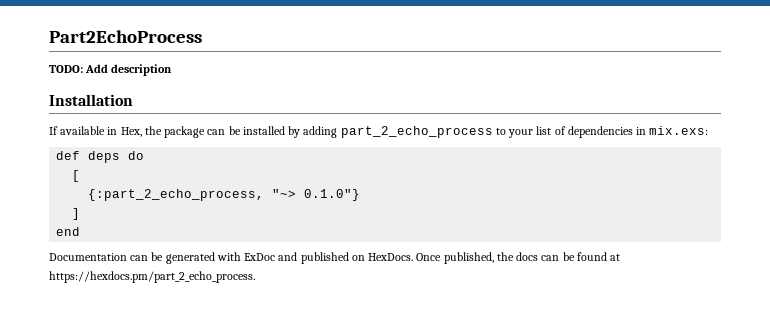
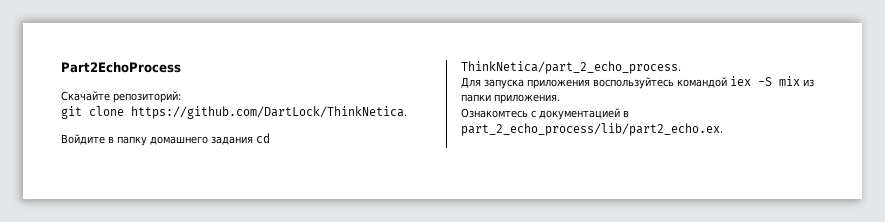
- TODO: Add description
- Installation
- If available in Hex, the package can be installed by adding part_2_echo_process to your list of dependencies in mix.exs:
- def deps do
- [
- {:part_2_echo_process, "~> 0.1.0"}
- ]
- end
- Documentation can be generated with ExDoc and published on HexDocs. Once published, the docs can be found at https://hexdocs.pm/part_2_echo_process.
+ Скачайте репозиторий:
+ git clone https://github.com/DartLock/ThinkNetica.
+ Войдите в папку домашнего задания cd ThinkNetica/part_2_echo_process.
+ Для запуска приложения воспользуйтесь командой iex -S mix из папки приложения.
+ Ознакомтесь с документацией в part_2_echo_process/lib/part2_echo.ex.

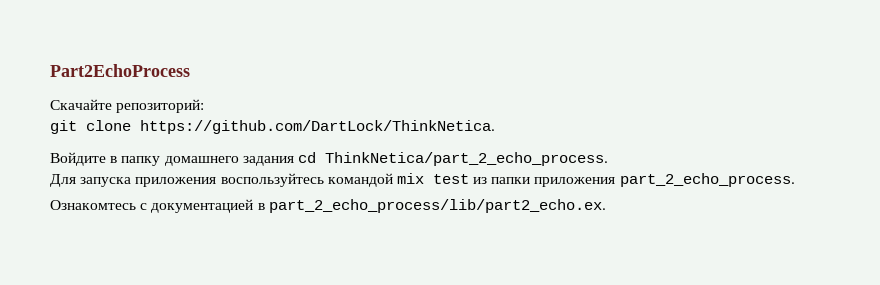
- Для запуска приложения воспользуйтесь командой iex -S mix из папки приложения.
+ Для запуска приложения воспользуйтесь командой mix test из папки приложения part_2_echo_process.

